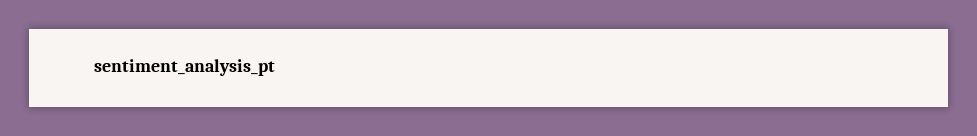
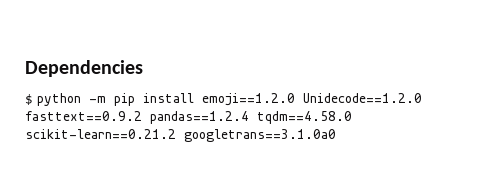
- sentiment_analysis_pt
+ Dependencies
+ $ python -m pip install emoji==1.2.0 Unidecode==1.2.0 fasttext==0.9.2 pandas==1.2.4 tqdm==4.58.0 scikit-learn==0.21.2 googletrans==3.1.0a0

